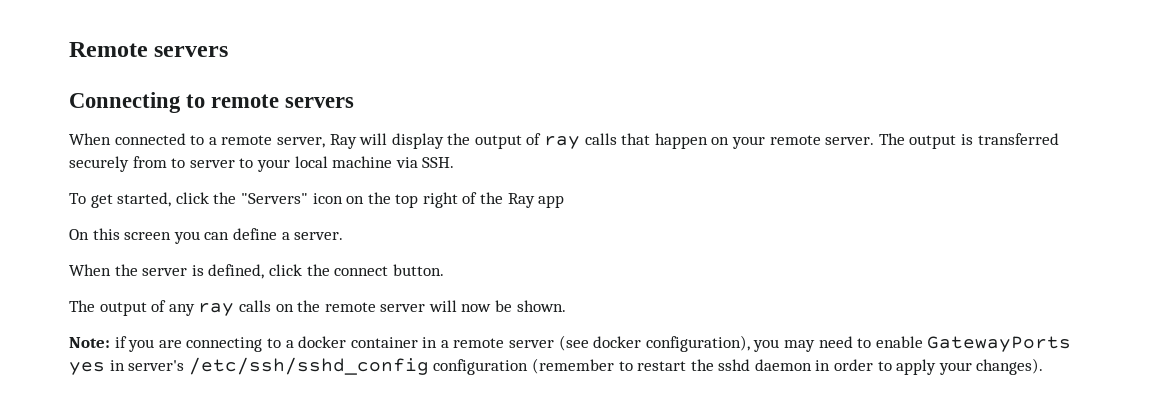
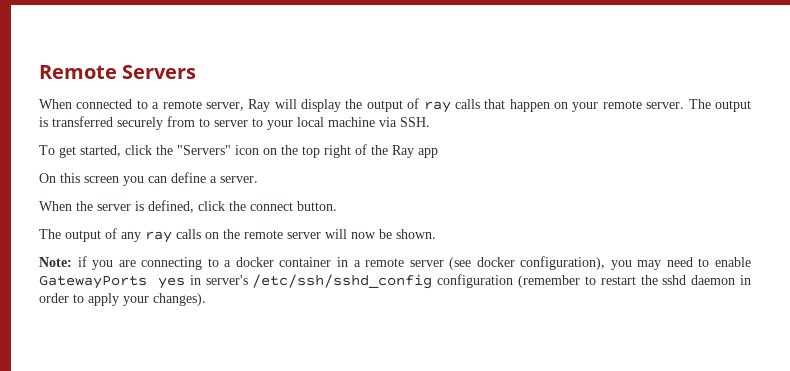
- Remote servers
- Connecting to remote servers
+ Remote Servers

